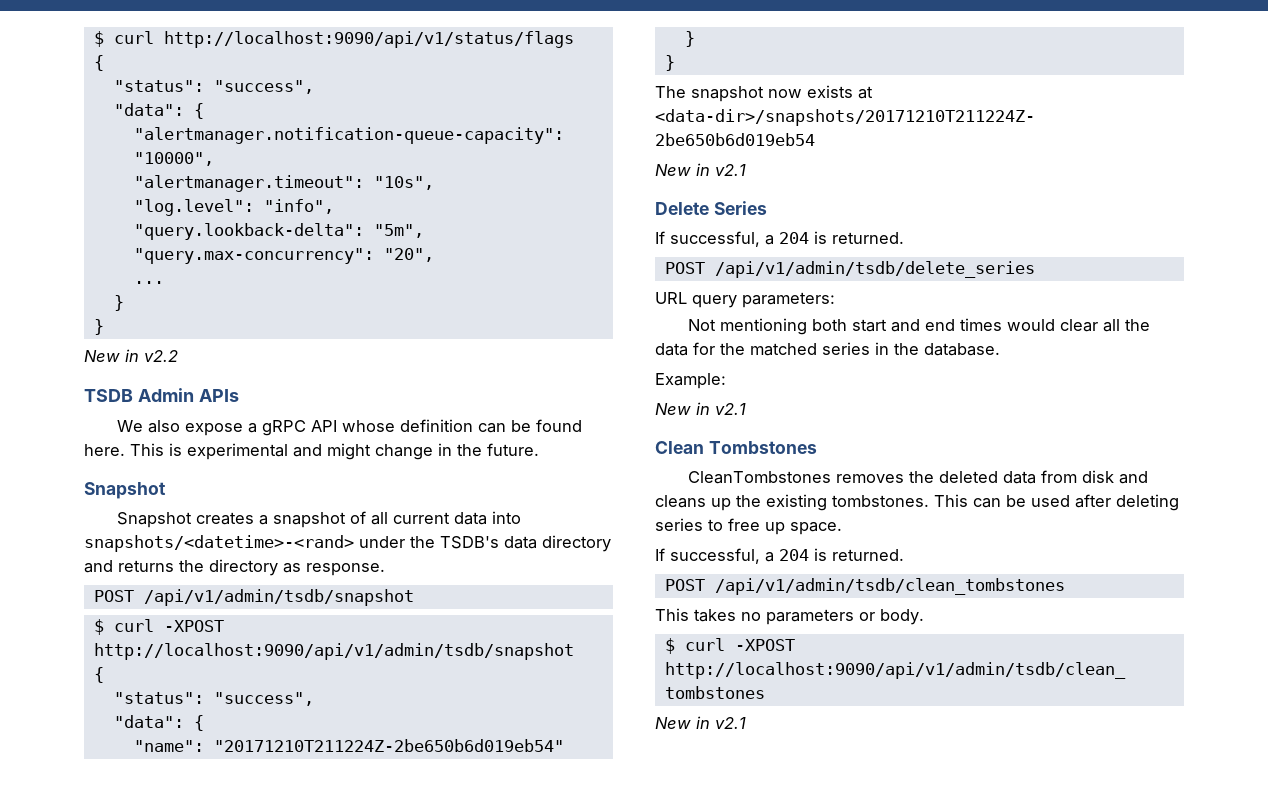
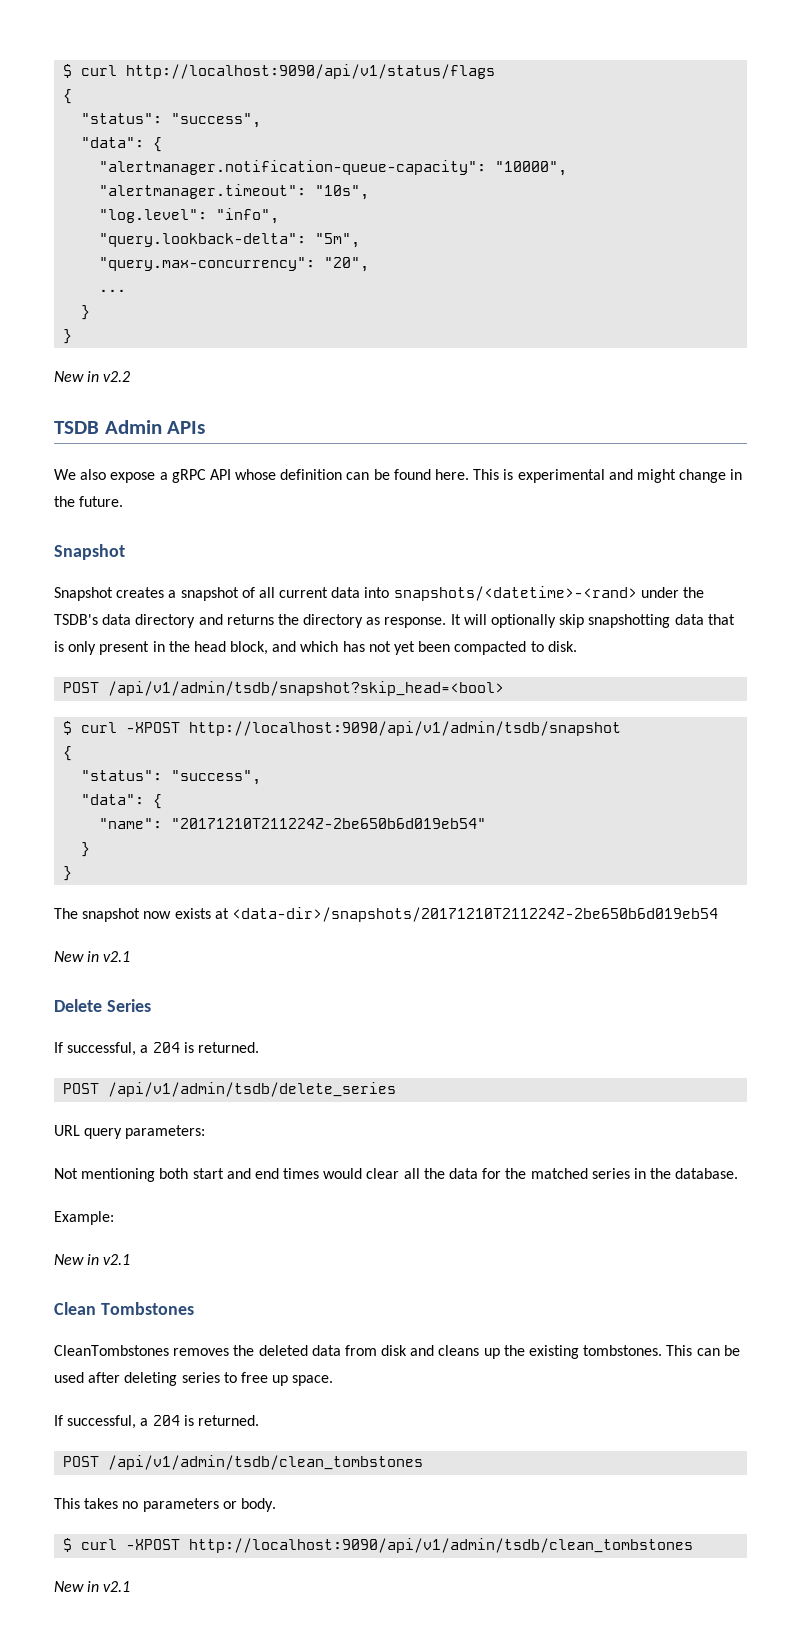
- Snapshot creates a snapshot of all current data into snapshots/<datetime>-<rand> under the TSDB's data directory and returns the directory as response.
- POST /api/v1/admin/tsdb/snapshot
+ Snapshot creates a snapshot of all current data into snapshots/<datetime>-<rand> under the TSDB's data directory and returns the directory as response. It will optionally skip snapshotting data that is only present in the head block, and which has not yet been compacted to disk.
+ POST /api/v1/admin/tsdb/snapshot?skip_head=<bool>

